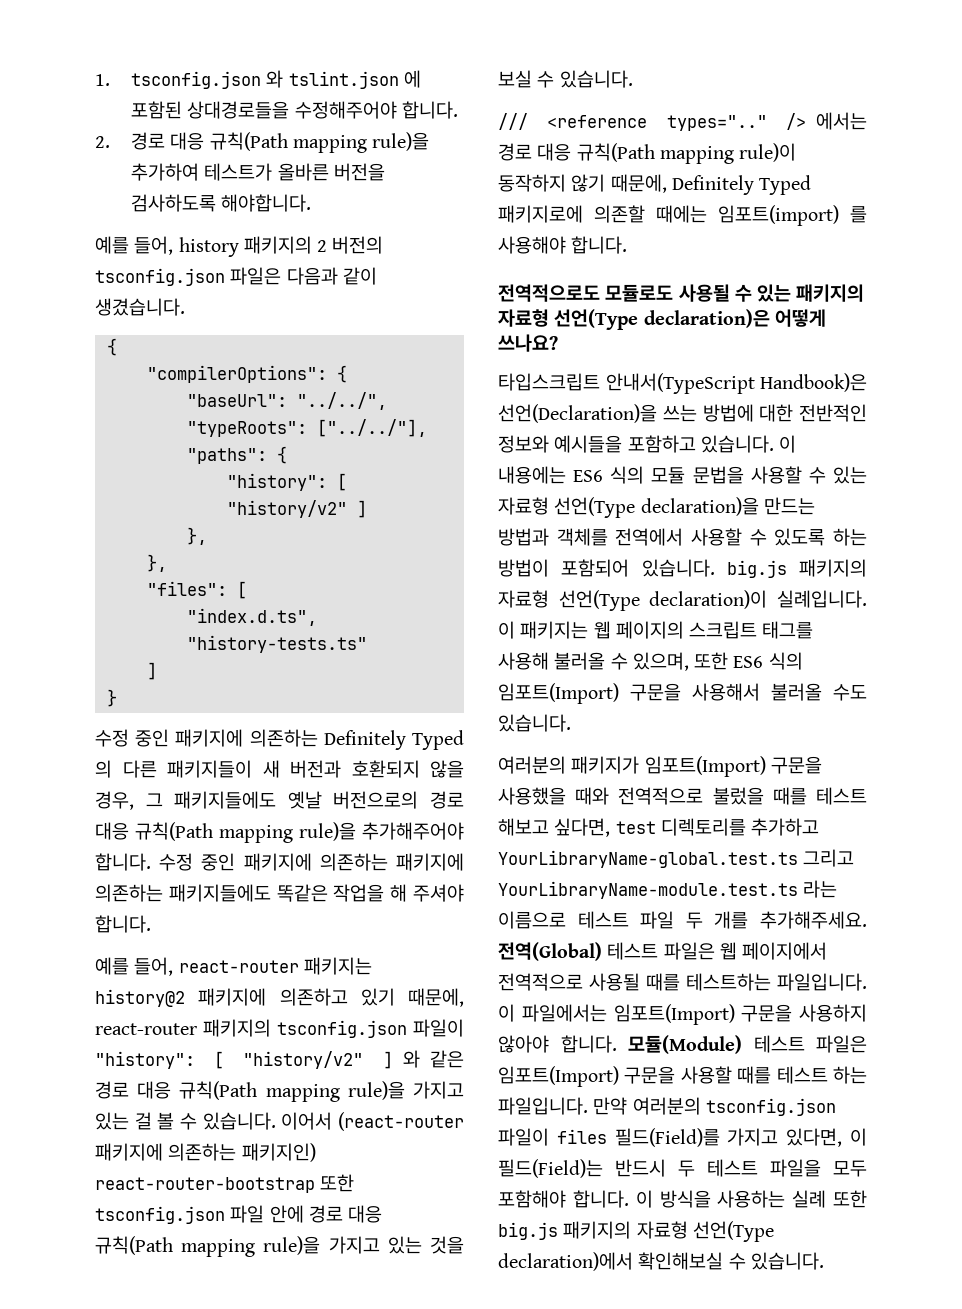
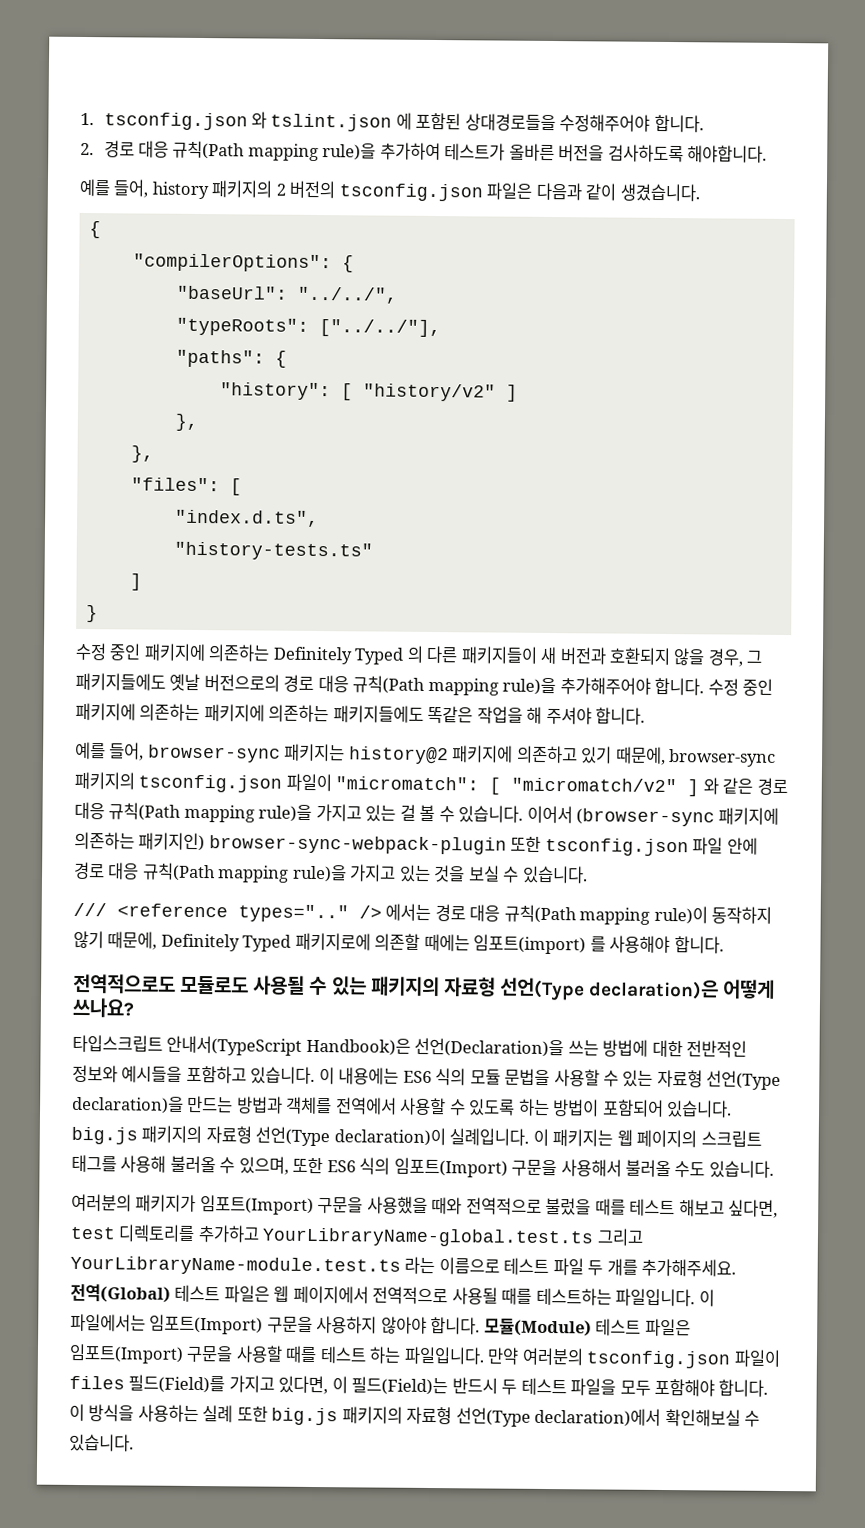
- 예를 들어, react-router 패키지는 history@2 패키지에 의존하고 있기 때문에, react-router 패키지의 tsconfig.json 파일이 "history": [ "history/v2" ] 와 같은 경로 대응 규칙(Path mapping rule)을 가지고 있는 걸 볼 수 있습니다.
+ 예를 들어, browser-sync 패키지는 history@2 패키지에 의존하고 있기 때문에, browser-sync 패키지의 tsconfig.json 파일이 "micromatch": [ "micromatch/v2" ] 와 같은 경로 대응 규칙(Path mapping rule)을 가지고 있는 걸 볼 수 있습니다.
- 이어서 (react-router 패키지에 의존하는 패키지인) react-router-bootstrap 또한 tsconfig.json 파일 안에 경로 대응 규칙(Path mapping rule)을 가지고 있는 것을 보실 수 있습니다.
+ 이어서 (browser-sync 패키지에 의존하는 패키지인) browser-sync-webpack-plugin 또한 tsconfig.json 파일 안에 경로 대응 규칙(Path mapping rule)을 가지고 있는 것을 보실 수 있습니다.

